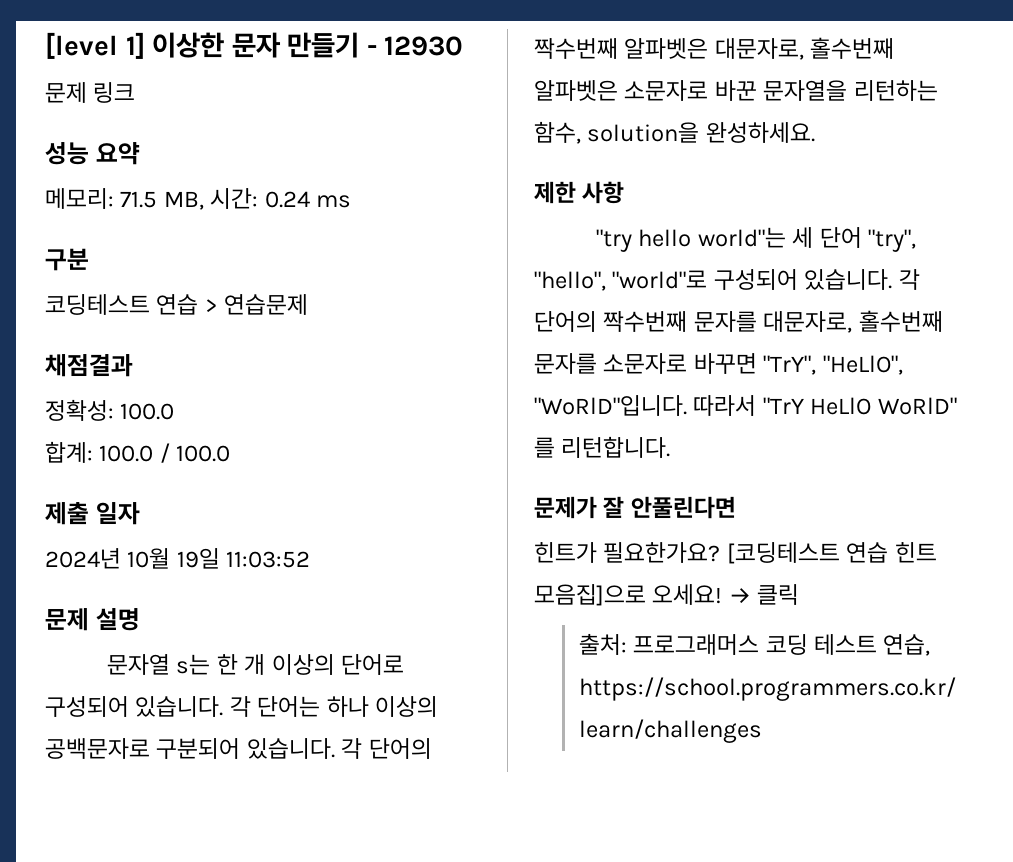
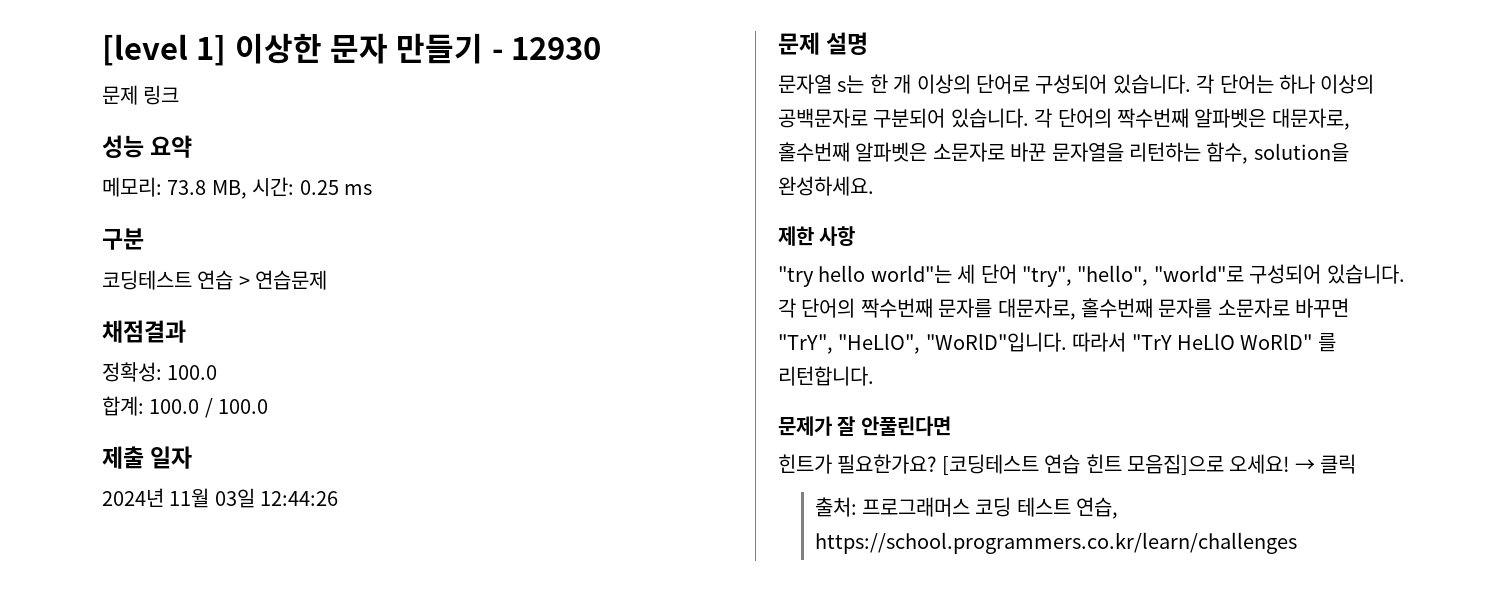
- 메모리: 71.5 MB, 시간: 0.24 ms
+ 메모리: 73.8 MB, 시간: 0.25 ms
- 2024년 10월 19일 11:03:52
+ 2024년 11월 03일 12:44:26

